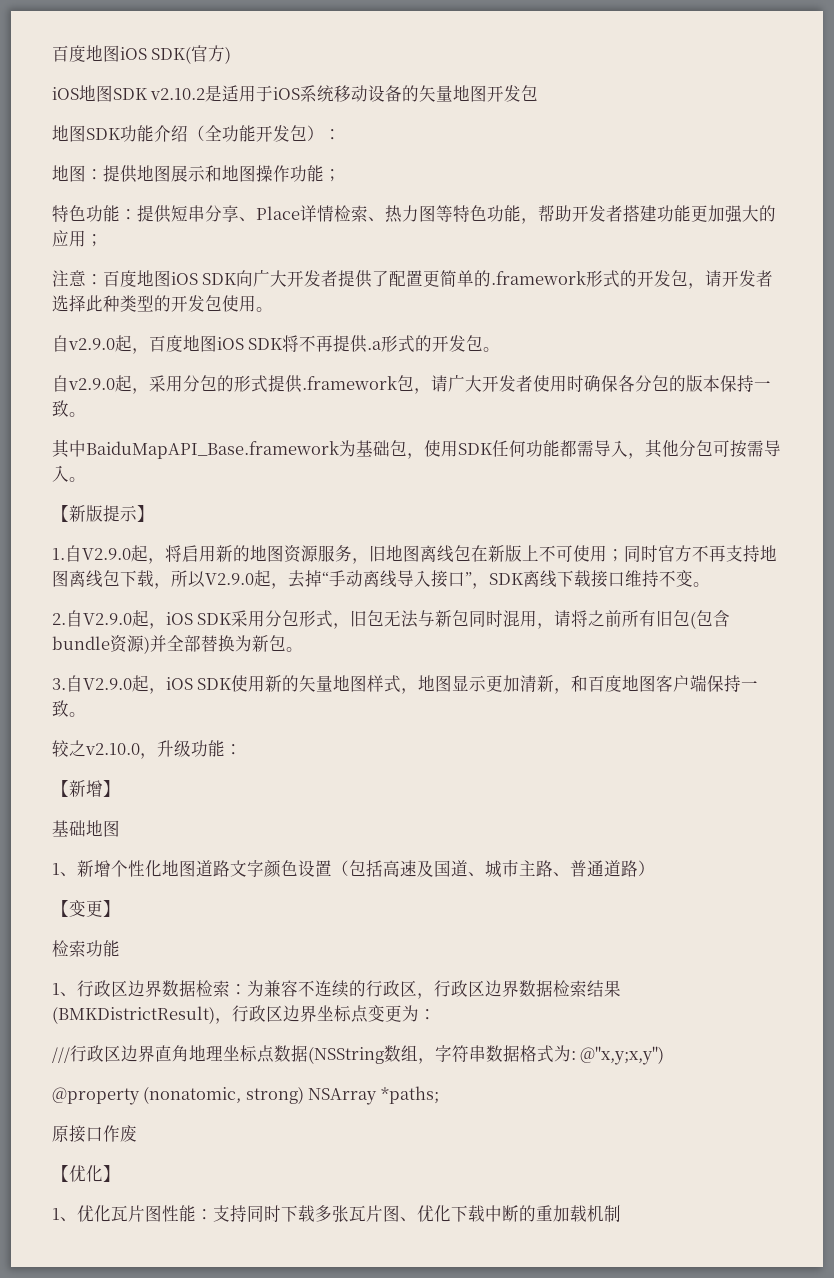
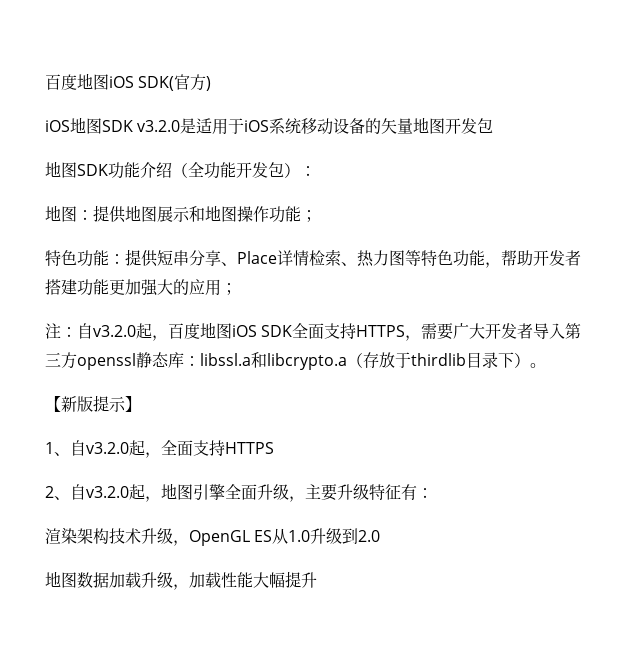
- iOS地图SDK v2.10.2是适用于iOS系统移动设备的矢量地图开发包
+ iOS地图SDK v3.2.0是适用于iOS系统移动设备的矢量地图开发包
- 注意：百度地图iOS SDK向广大开发者提供了配置更简单的.framework形式的开发包，请开发者选择此种类型的开发包使用。
- 自v2.9.0起，百度地图iOS SDK将不再提供.a形式的开发包。
- 自v2.9.0起，采用分包的形式提供.framework包，请广大开发者使用时确保各分包的版本保持一致。
- 其中BaiduMapAPI_Base.framework为基础包，使用SDK任何功能都需导入，其他分包可按需导入。
+ 注：自v3.2.0起，百度地图iOS SDK全面支持HTTPS，需要广大开发者导入第三方openssl静态库：libssl.a和libcrypto.a（存放于thirdlib目录下）。
  【新版提示】
- 1.自V2.9.0起，将启用新的地图资源服务，旧地图离线包在新版上不可使用；同时官方不再支持地图离线包下载，所以V2.9.0起，去掉“手动离线导入接口”，SDK离线下载接口维持不变。
- 2.自V2.9.0起，iOS SDK采用分包形式，旧包无法与新包同时混用，请将之前所有旧包(包含bundle资源)并全部替换为新包。
- 3.自V2.9.0起，iOS SDK使用新的矢量地图样式，地图显示更加清新，和百度地图客户端保持一致。
- 较之v2.10.0，升级功能：
- 【新增】
- 基础地图
- 1、新增个性化地图道路文字颜色设置（包括高速及国道、城市主路、普通道路）
- 【变更】
- 检索功能
- 1、行政区边界数据检索：为兼容不连续的行政区，行政区边界数据检索结果(BMKDistrictResult)，行政区边界坐标点变更为：
- ///行政区边界直角地理坐标点数据(NSString数组，字符串数据格式为: @"x,y;x,y")
- @property (nonatomic, strong) NSArray *paths;
- 原接口作废
- 【优化】
- 1、优化瓦片图性能：支持同时下载多张瓦片图、优化下载中断的重加载机制
+ 1、自v3.2.0起，全面支持HTTPS
+ 2、自v3.2.0起，地图引擎全面升级，主要升级特征有：
+ 渲染架构技术升级，OpenGL ES从1.0升级到2.0
+ 地图数据加载升级，加载性能大幅提升

